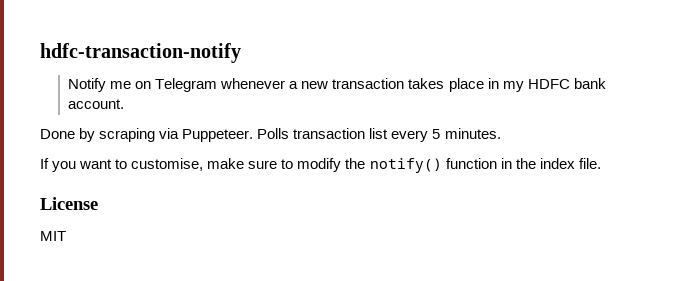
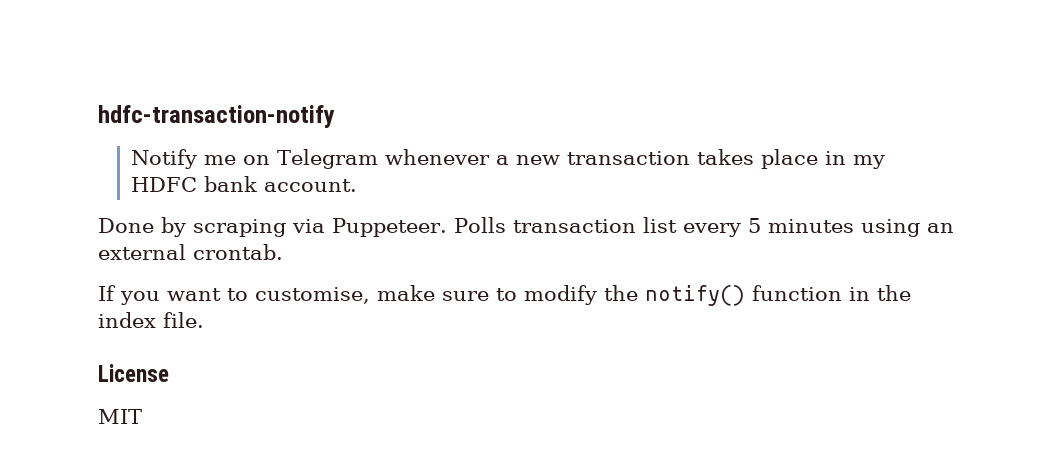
- Polls transaction list every 5 minutes.
+ Polls transaction list every 5 minutes using an external crontab.

